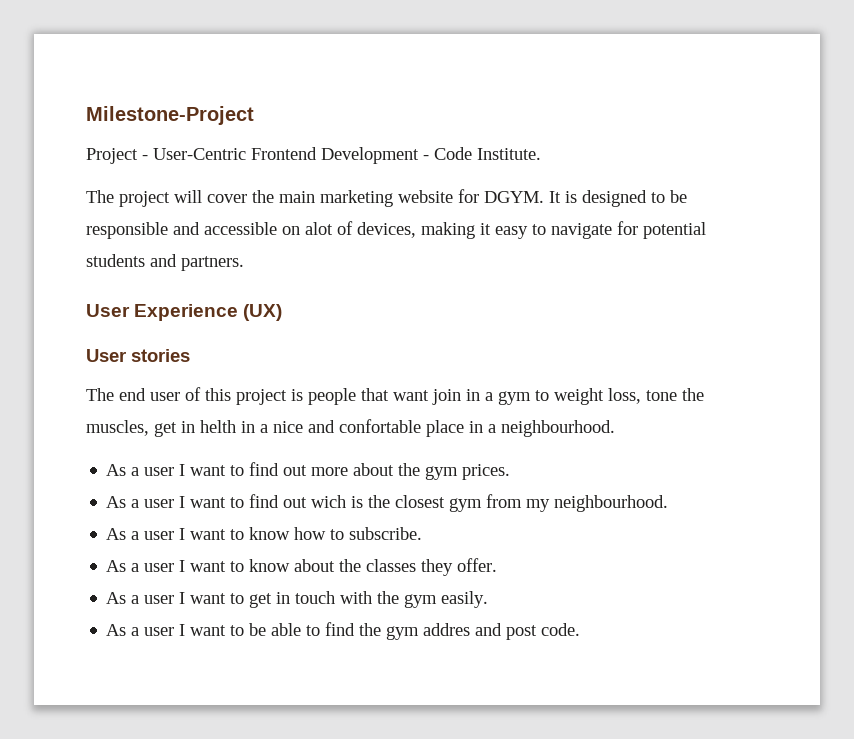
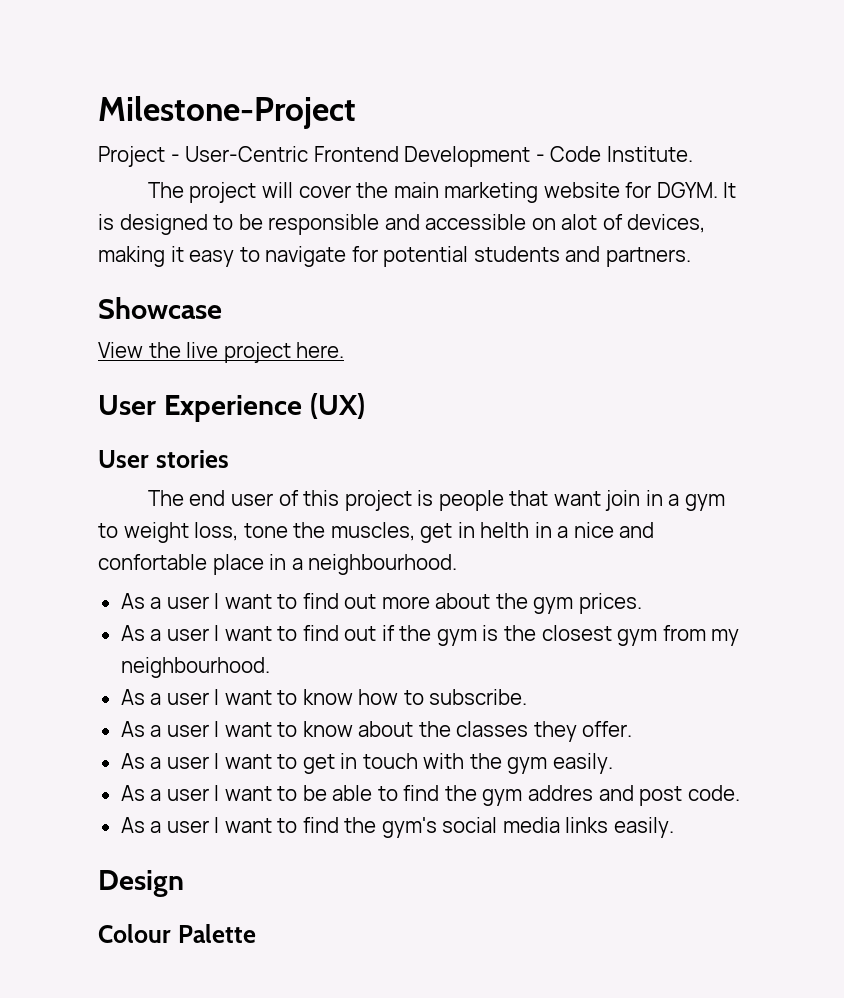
+ Showcase
+ View the live project here.
- As a user I want to find out wich is the closest gym from my neighbourhood.
+ As a user I want to find out if the gym is the closest gym from my neighbourhood.
+ As a user I want to find the gym's social media links easily.
+ Design
+ Colour Palette

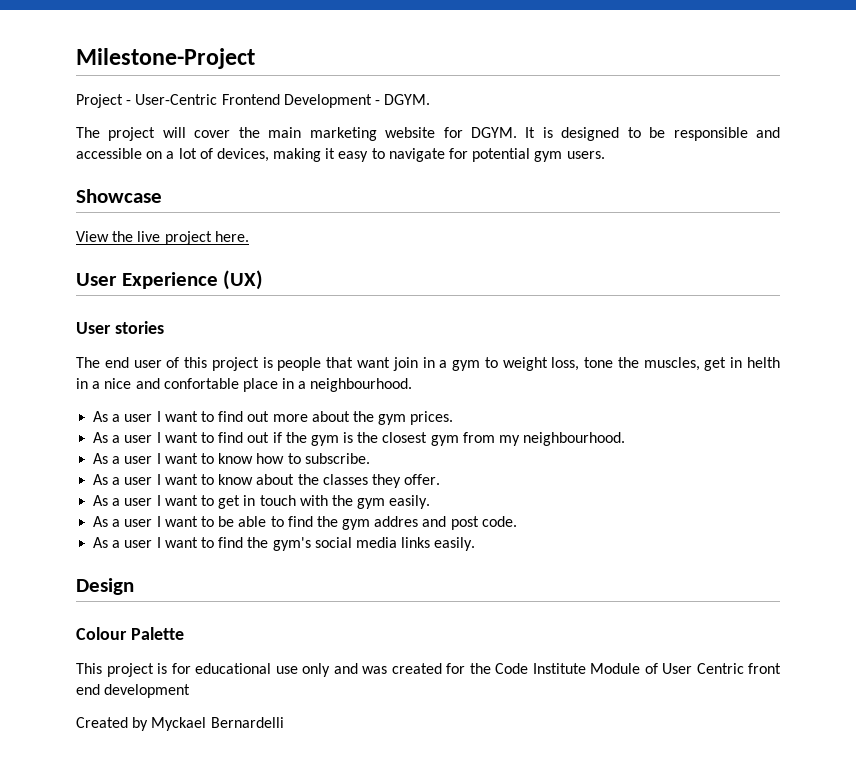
- Project - User-Centric Frontend Development - Code Institute.
+ Project - User-Centric Frontend Development - DGYM.
- It is designed to be responsible and accessible on alot of devices, making it easy to navigate for potential students and partners.
+ It is designed to be responsible and accessible on a lot of devices, making it easy to navigate for potential gym users.
+ This project is for educational use only and was created for the Code Institute Module of User Centric front end development
+ Created by Myckael Bernardelli

